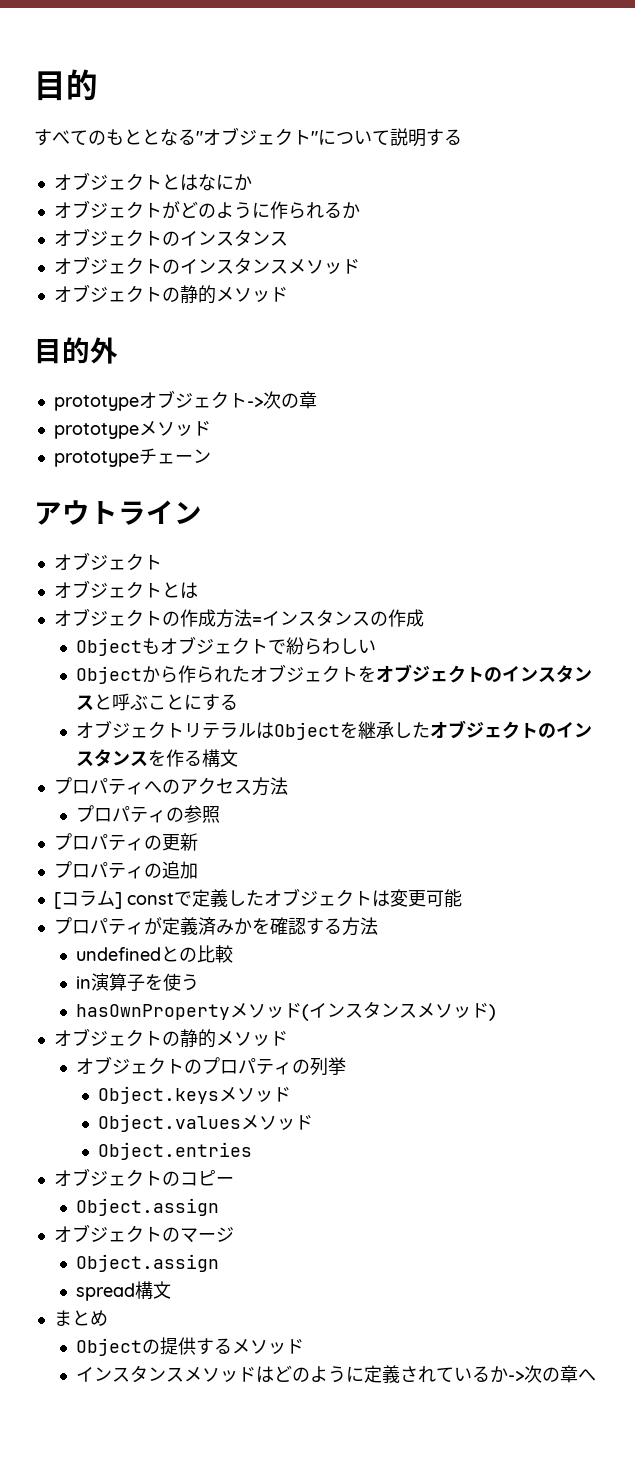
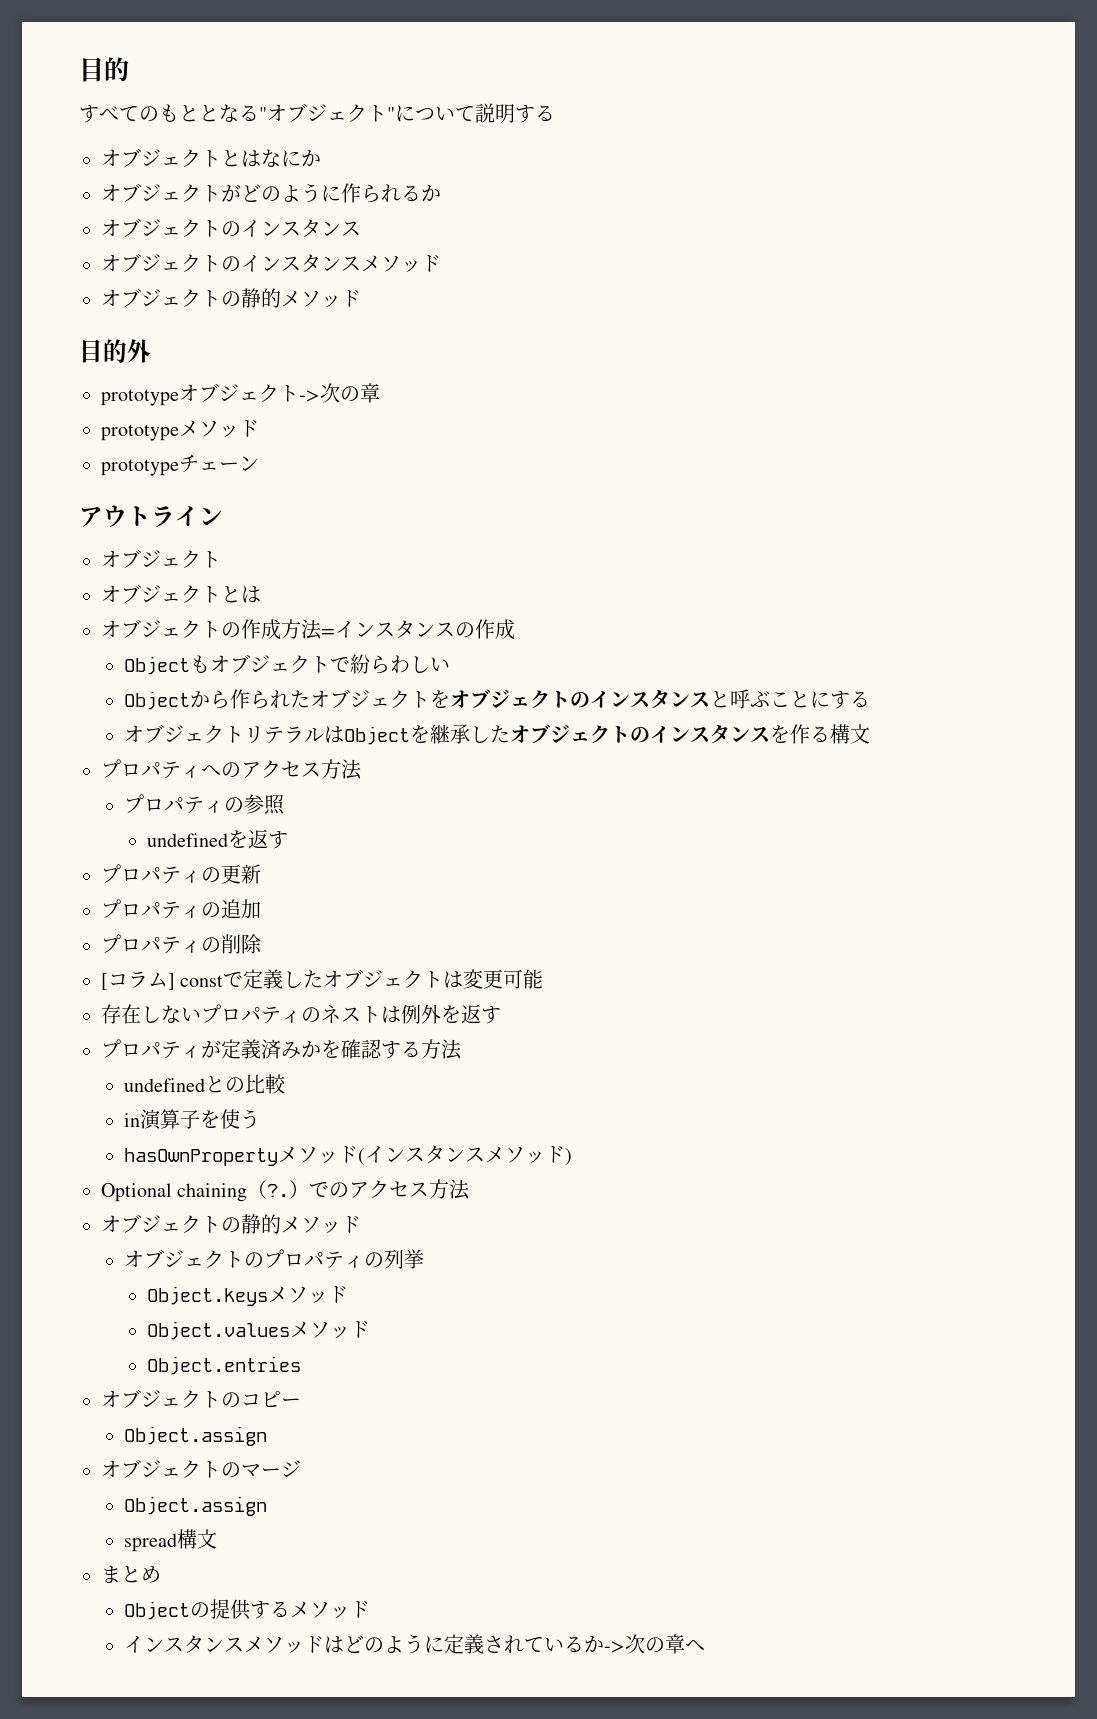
+ undefinedを返す
+ プロパティの削除
+ 存在しないプロパティのネストは例外を返す
+ Optional chaining（?.）でのアクセス方法

